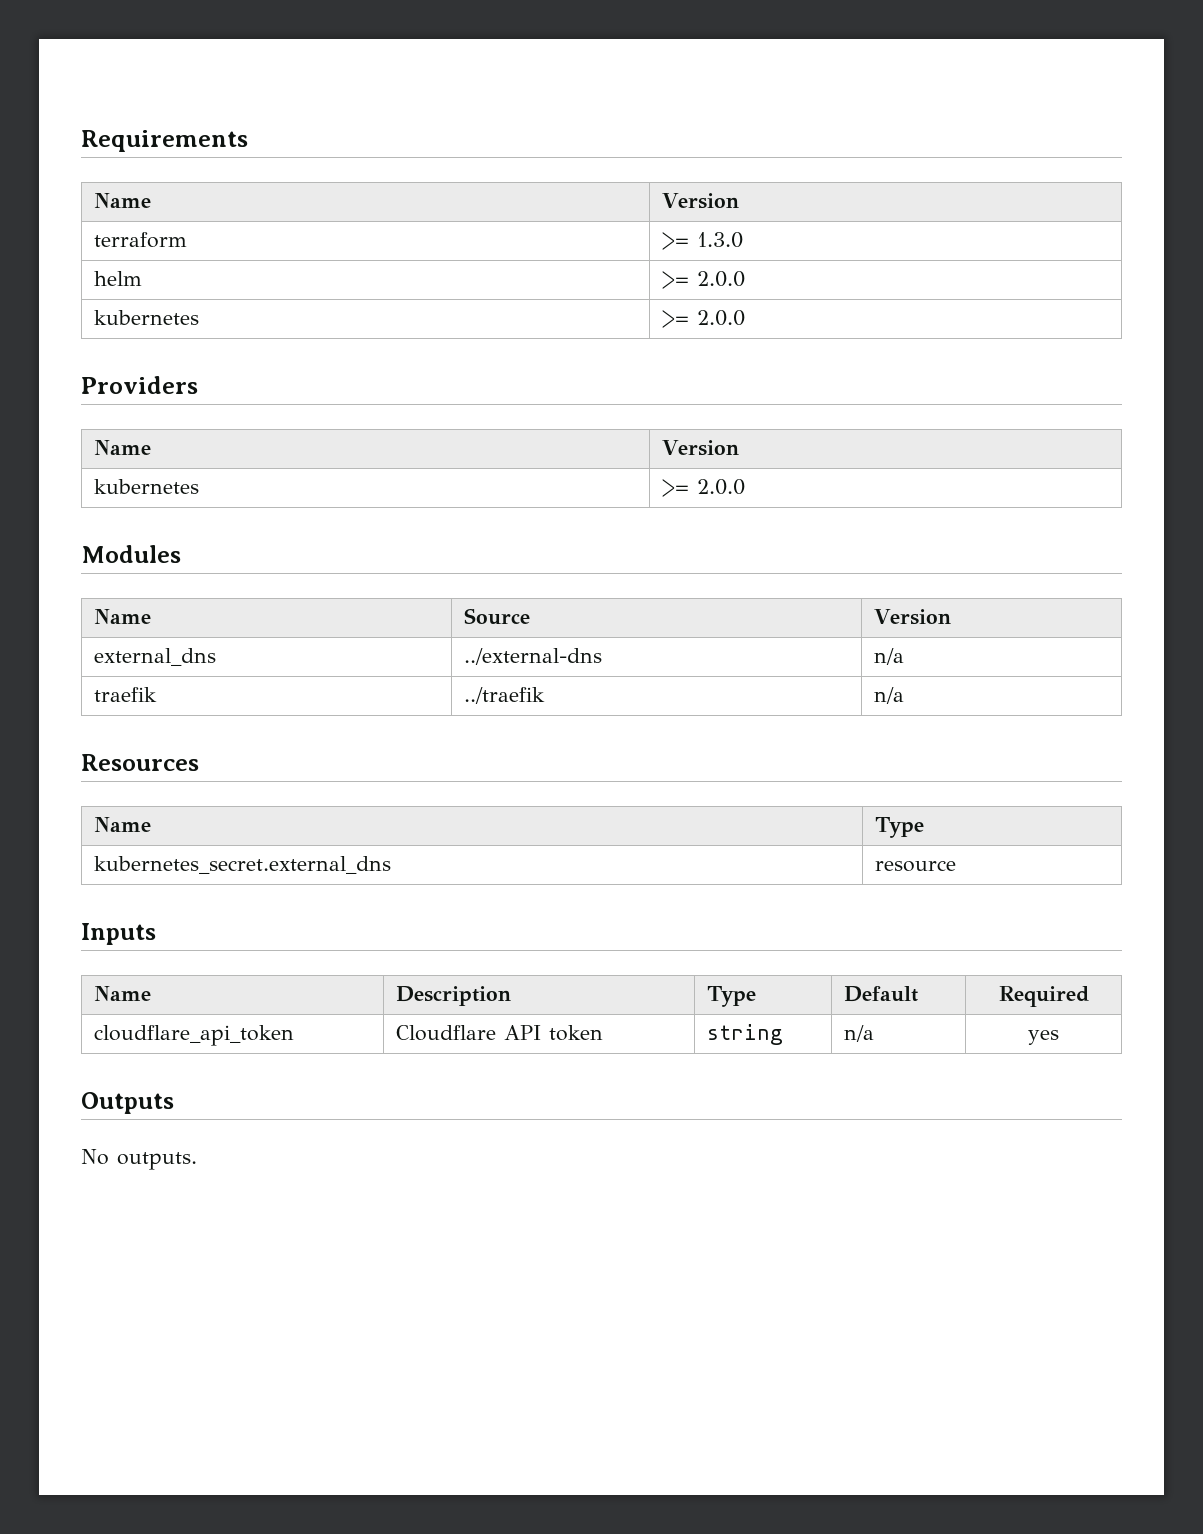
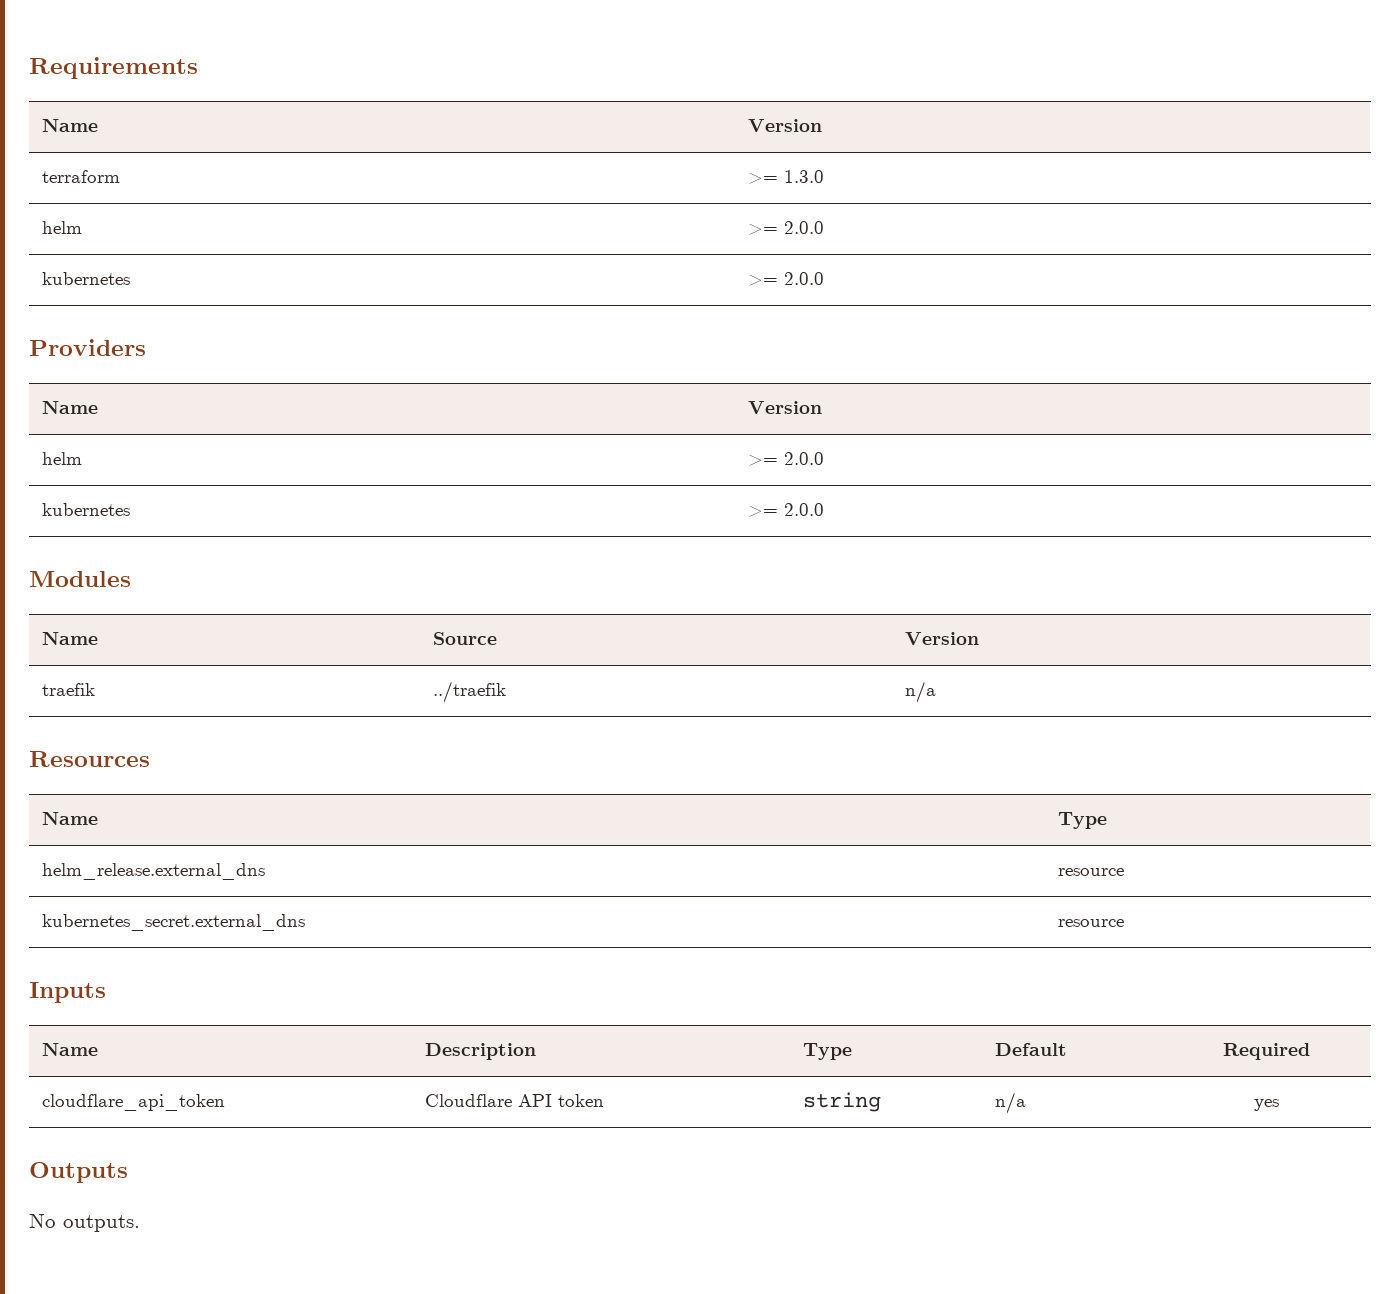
  Providers
  Name | Version
+ helm | >= 2.0.0
- external_dns | ../external-dns | n/a
+ helm_release.external_dns | resource

